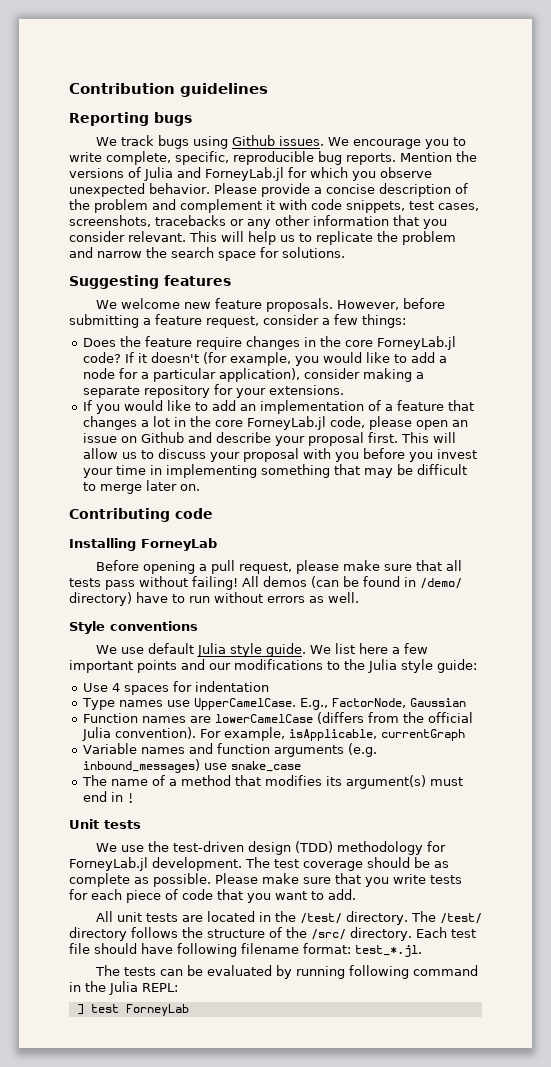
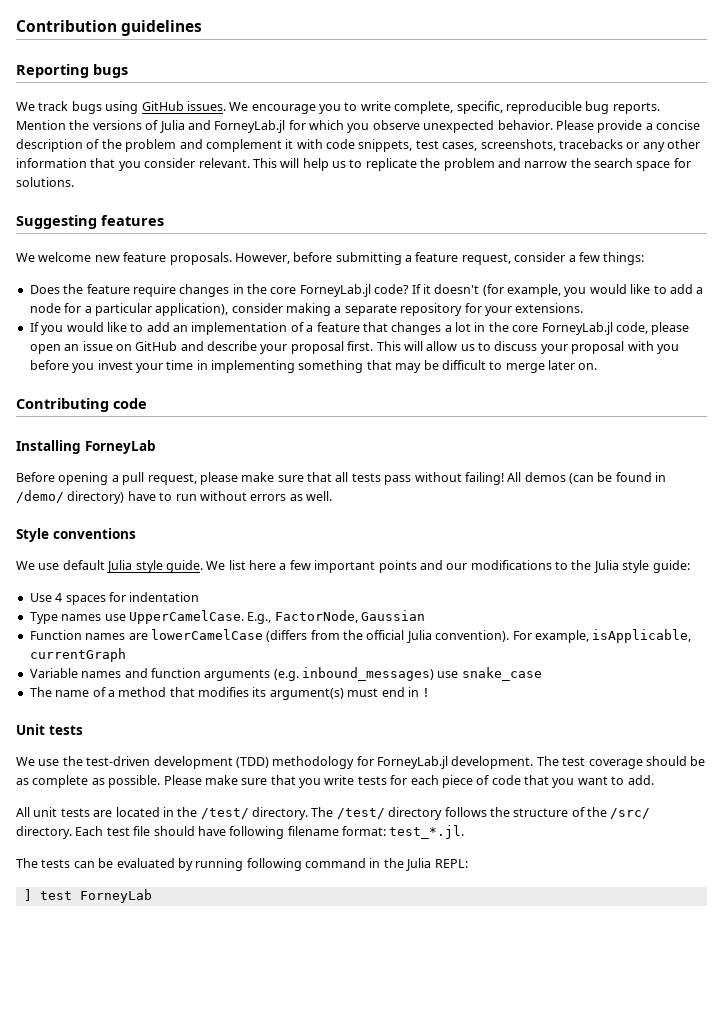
- We track bugs using Github issues.
+ We track bugs using GitHub issues.
- If you would like to add an implementation of a feature that changes a lot in the core ForneyLab.jl code, please open an issue on Github and describe your proposal first.
+ If you would like to add an implementation of a feature that changes a lot in the core ForneyLab.jl code, please open an issue on GitHub and describe your proposal first.
- We use the test-driven design (TDD) methodology for ForneyLab.jl development.
+ We use the test-driven development (TDD) methodology for ForneyLab.jl development.

